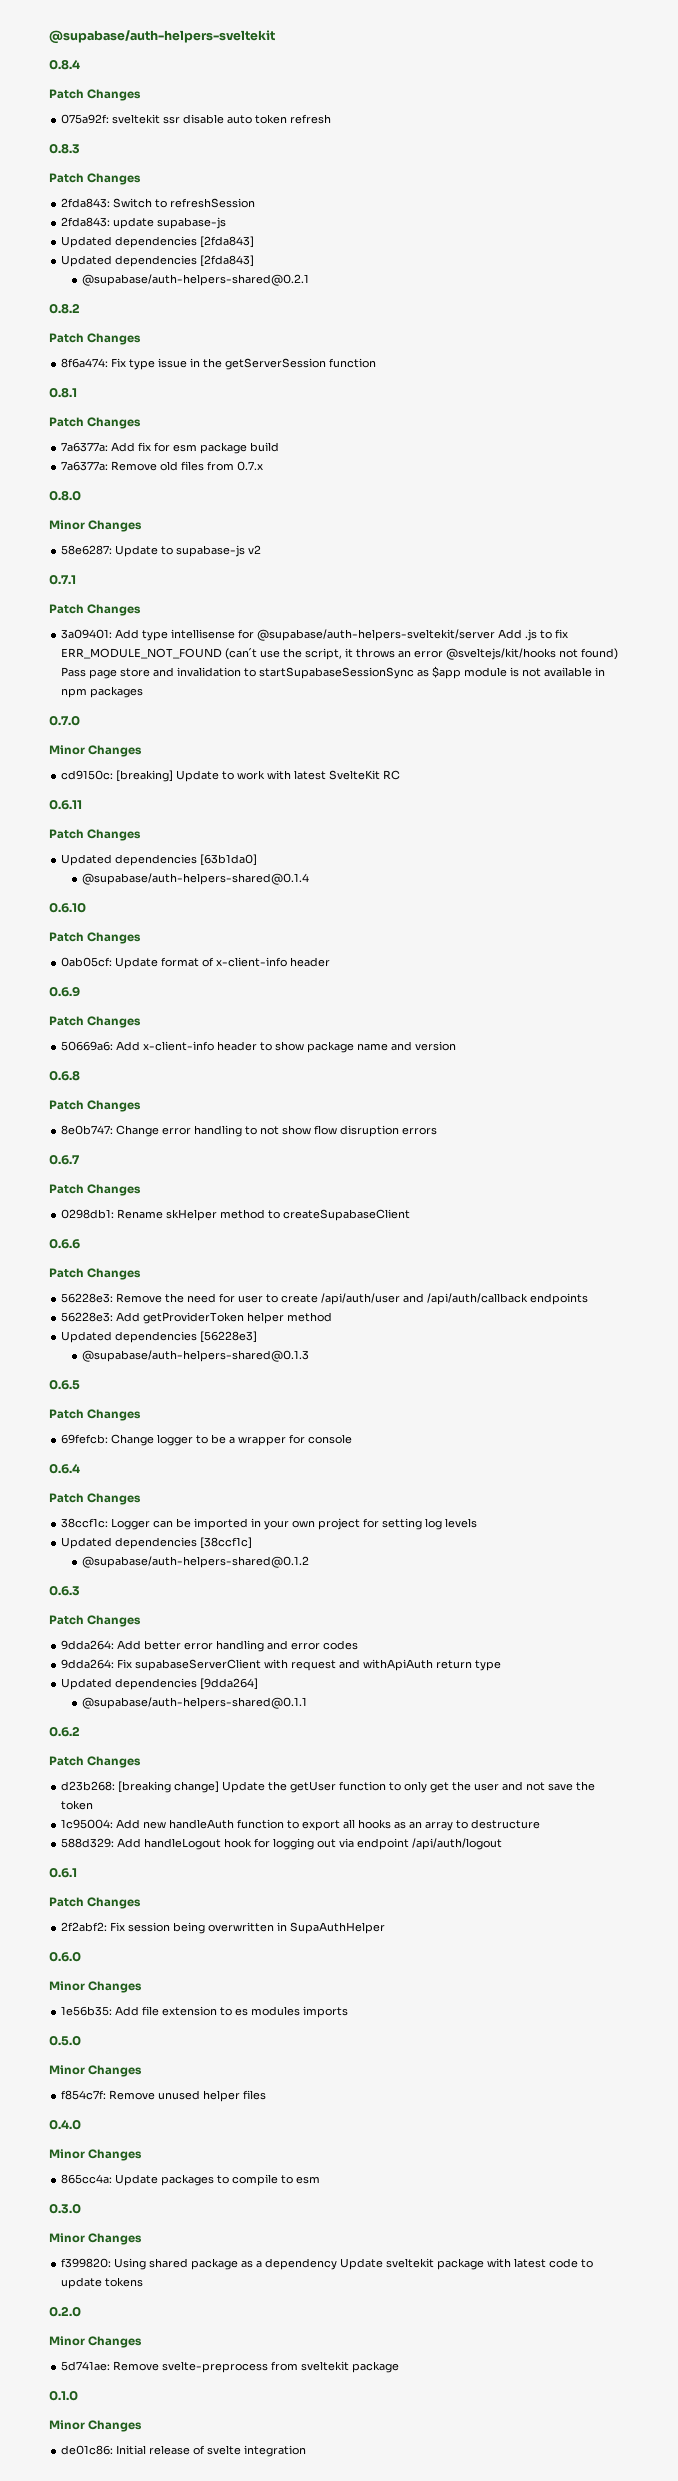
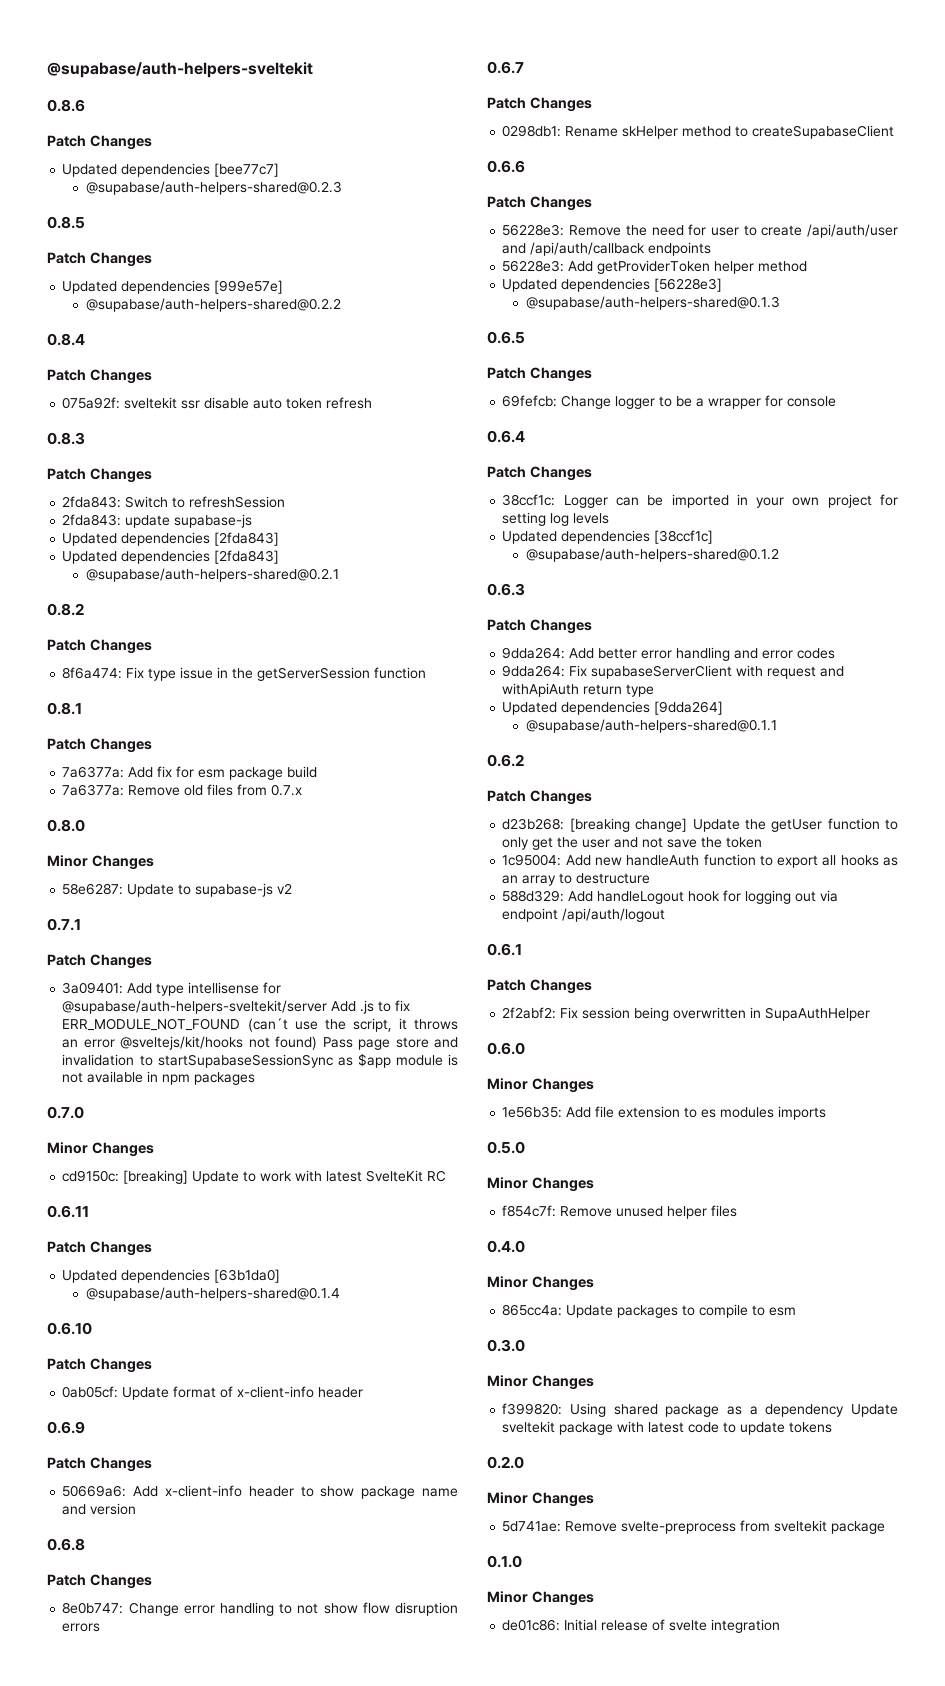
+ 0.8.6
+ Patch Changes
+ Updated dependencies [bee77c7]
+ @supabase/auth-helpers-shared@0.2.3
+ 0.8.5
+ Patch Changes
+ Updated dependencies [999e57e]
+ @supabase/auth-helpers-shared@0.2.2

